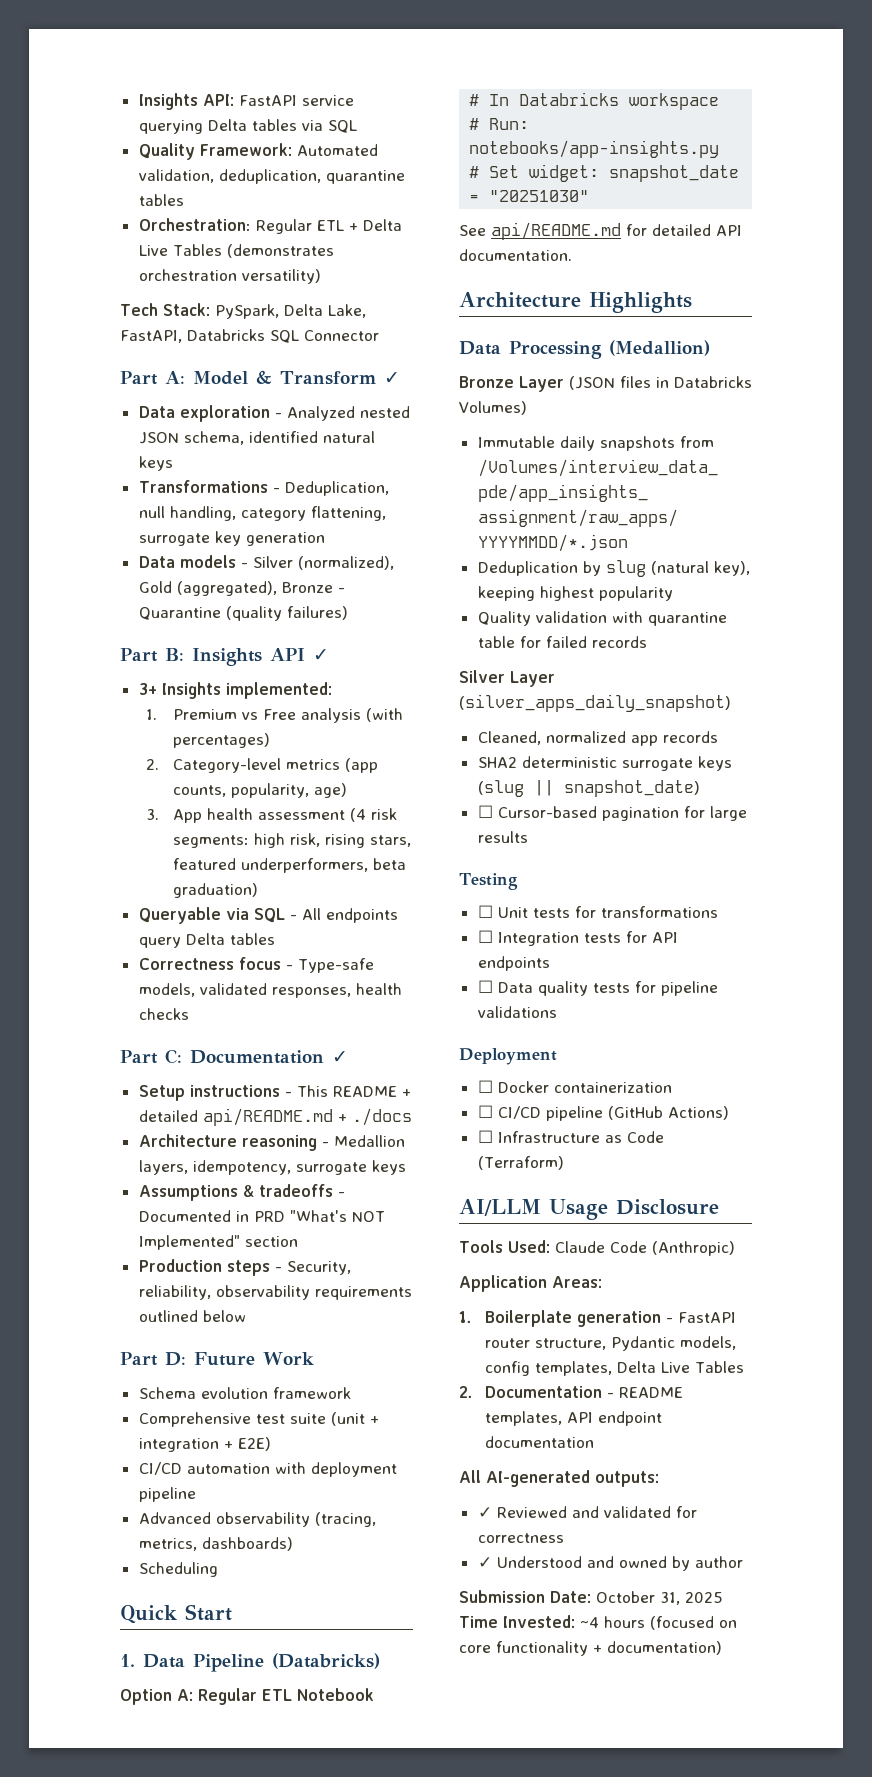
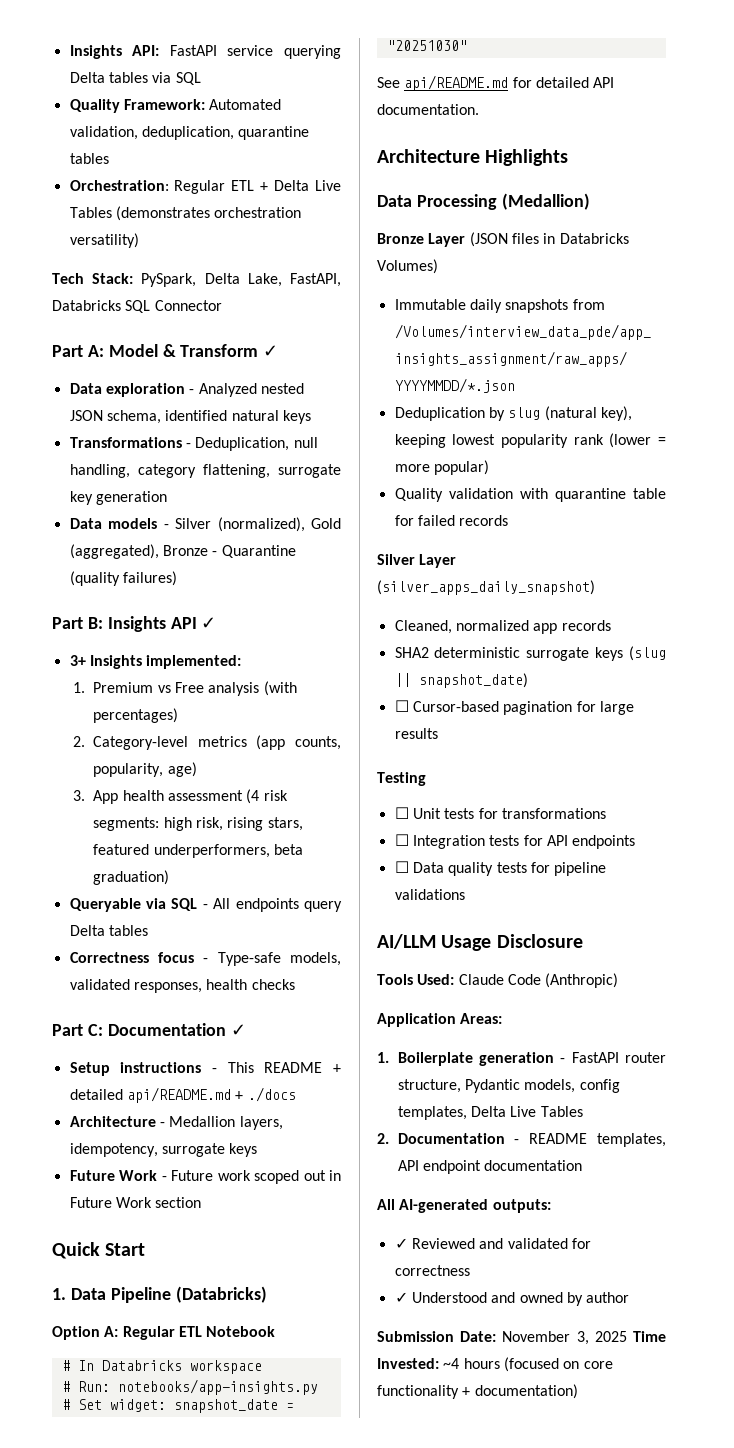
- Architecture reasoning - Medallion layers, idempotency, surrogate keys
+ Architecture - Medallion layers, idempotency, surrogate keys
- Assumptions & tradeoffs - Documented in PRD "What's NOT Implemented" section
- Production steps - Security, reliability, observability requirements outlined below
- Part D: Future Work
- Schema evolution framework
- Comprehensive test suite (unit + integration + E2E)
- CI/CD automation with deployment pipeline
- Advanced observability (tracing, metrics, dashboards)
- Scheduling
+ Future Work - Future work scoped out in Future Work section
- Deduplication by slug (natural key), keeping highest popularity
+ Deduplication by slug (natural key), keeping lowest popularity rank (lower = more popular)
- Deployment
- ☐ Docker containerization
- ☐ CI/CD pipeline (GitHub Actions)
- ☐ Infrastructure as Code (Terraform)
- Submission Date: October 31, 2025 Time Invested: ~4 hours (focused on core functionality + documentation)
+ Submission Date: November 3, 2025 Time Invested: ~4 hours (focused on core functionality + documentation)

